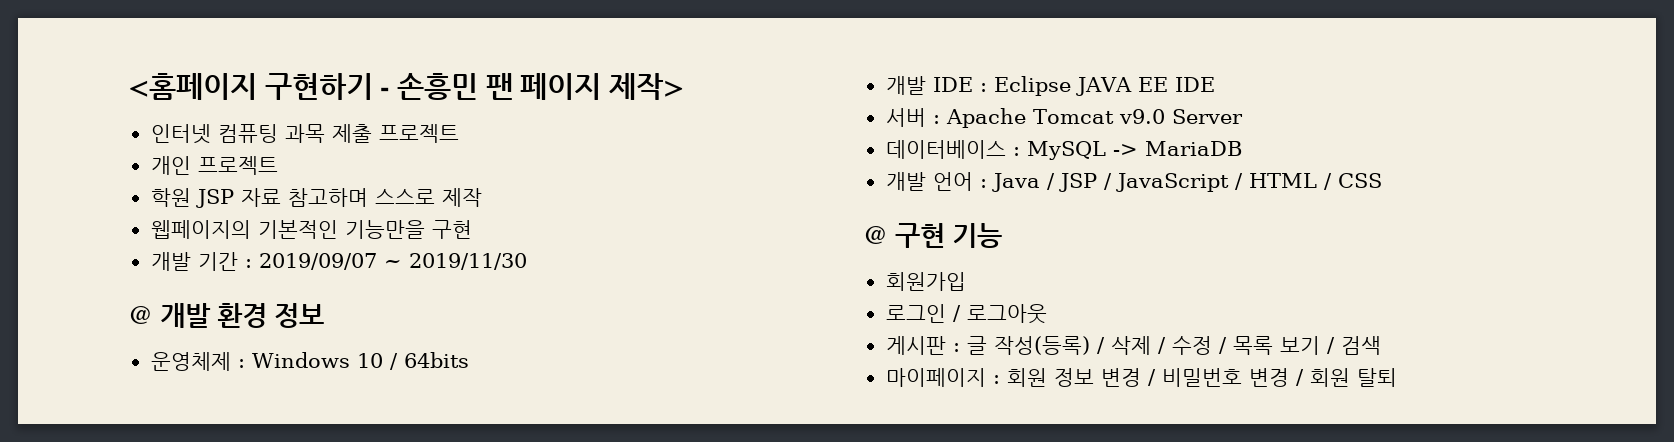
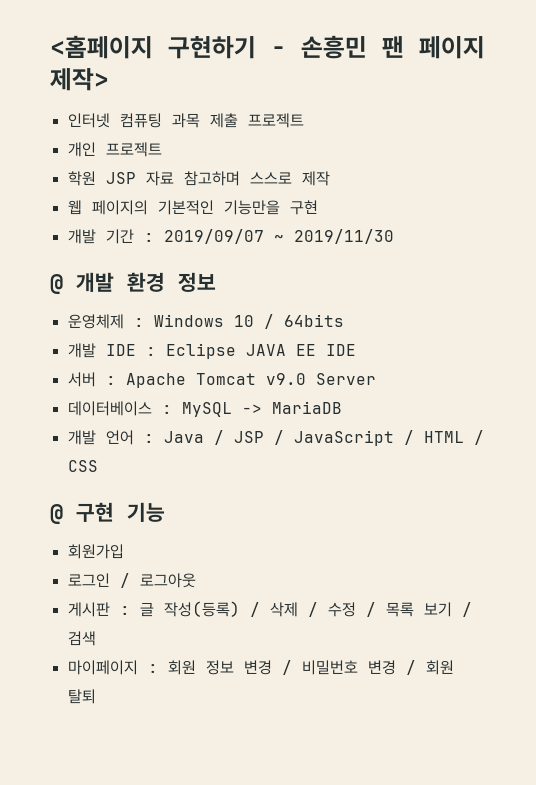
- 웹페이지의 기본적인 기능만을 구현
+ 웹 페이지의 기본적인 기능만을 구현

